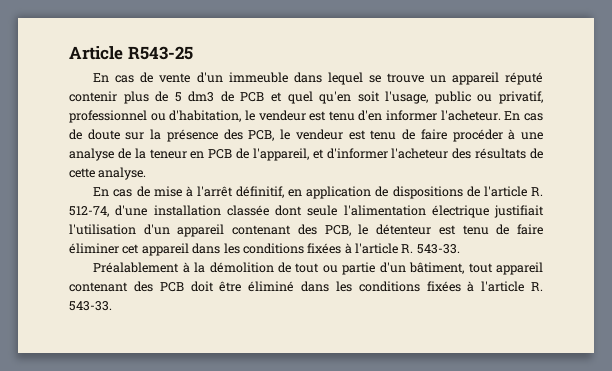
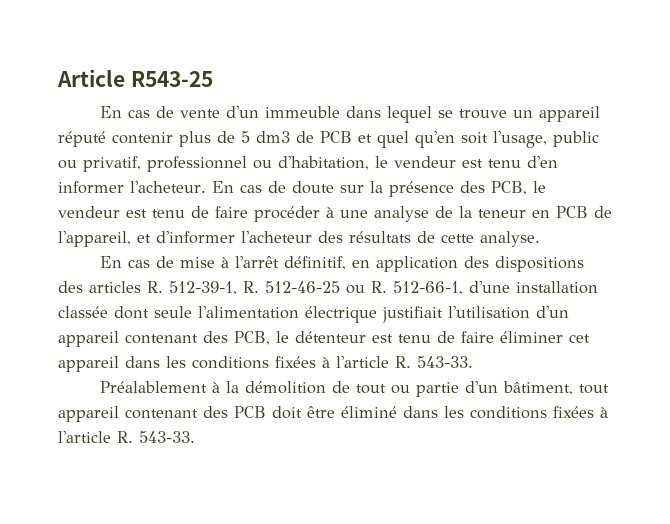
- En cas de mise à l'arrêt définitif, en application de dispositions de l'article R. 512-74, d'une installation classée dont seule l'alimentation électrique justifiait l'utilisation d'un appareil contenant des PCB, le détenteur est tenu de faire éliminer cet appareil dans les conditions fixées à l'article R. 543-33.
+ En cas de mise à l'arrêt définitif, en application des dispositions des articles R. 512-39-1, R. 512-46-25 ou R. 512-66-1, d'une installation classée dont seule l'alimentation électrique justifiait l'utilisation d'un appareil contenant des PCB, le détenteur est tenu de faire éliminer cet appareil dans les conditions fixées à l'article R. 543-33.

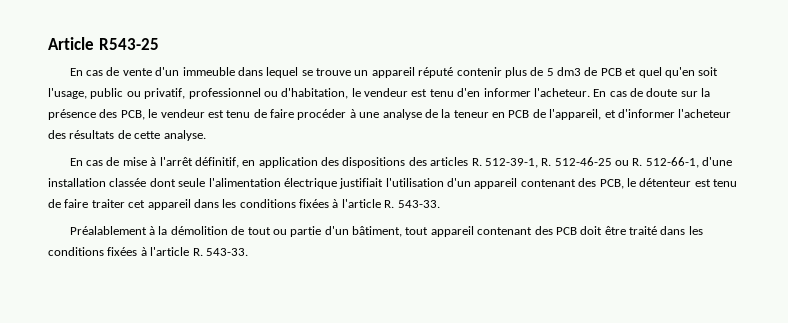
- En cas de mise à l'arrêt définitif, en application des dispositions des articles R. 512-39-1, R. 512-46-25 ou R. 512-66-1, d'une installation classée dont seule l'alimentation électrique justifiait l'utilisation d'un appareil contenant des PCB, le détenteur est tenu de faire éliminer cet appareil dans les conditions fixées à l'article R. 543-33.
+ En cas de mise à l'arrêt définitif, en application des dispositions des articles R. 512-39-1, R. 512-46-25 ou R. 512-66-1, d'une installation classée dont seule l'alimentation électrique justifiait l'utilisation d'un appareil contenant des PCB, le détenteur est tenu de faire traiter cet appareil dans les conditions fixées à l'article R. 543-33.
- Préalablement à la démolition de tout ou partie d'un bâtiment, tout appareil contenant des PCB doit être éliminé dans les conditions fixées à l'article R. 543-33.
+ Préalablement à la démolition de tout ou partie d'un bâtiment, tout appareil contenant des PCB doit être traité dans les conditions fixées à l'article R. 543-33.

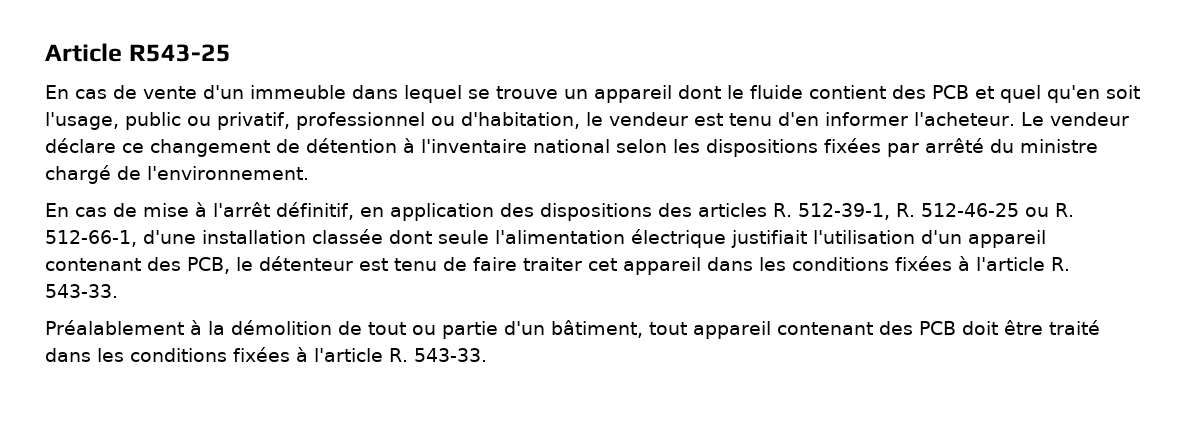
- En cas de vente d'un immeuble dans lequel se trouve un appareil réputé contenir plus de 5 dm3 de PCB et quel qu'en soit l'usage, public ou privatif, professionnel ou d'habitation, le vendeur est tenu d'en informer l'acheteur.
+ En cas de vente d'un immeuble dans lequel se trouve un appareil dont le fluide contient des PCB et quel qu'en soit l'usage, public ou privatif, professionnel ou d'habitation, le vendeur est tenu d'en informer l'acheteur.
- En cas de doute sur la présence des PCB, le vendeur est tenu de faire procéder à une analyse de la teneur en PCB de l'appareil, et d'informer l'acheteur des résultats de cette analyse.
+ Le vendeur déclare ce changement de détention à l'inventaire national selon les dispositions fixées par arrêté du ministre chargé de l'environnement.

